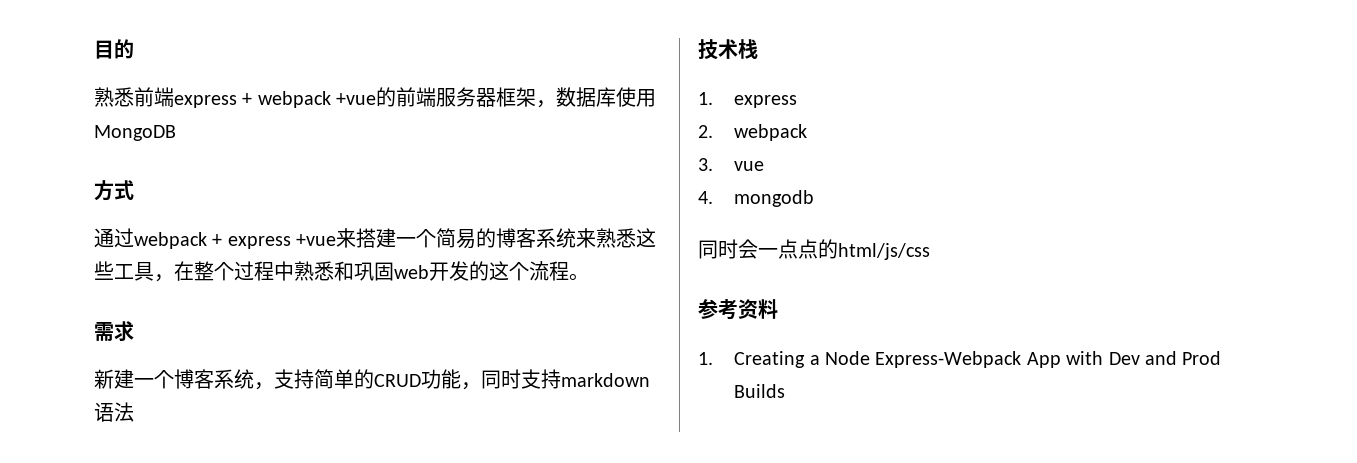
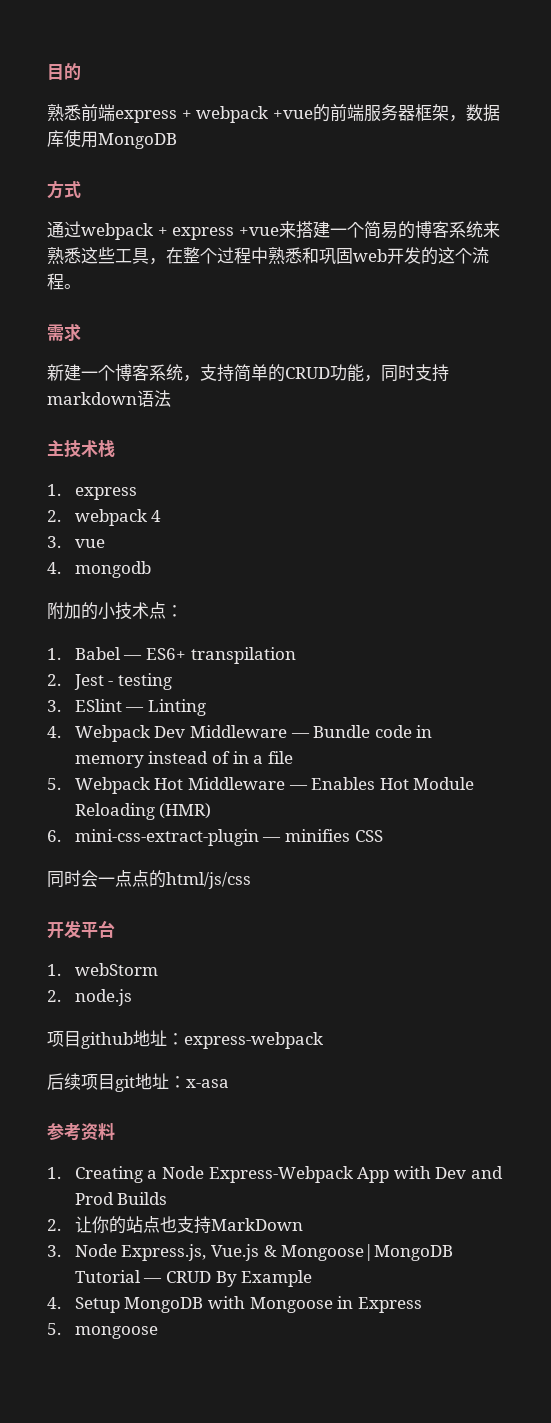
- 技术栈
+ 主技术栈
- 2. webpack
+ 2. webpack 4
+ 附加的小技术点：
+ 1. Babel — ES6+ transpilation
+ 2. Jest - testing
+ 3. ESlint — Linting
+ 4. Webpack Dev Middleware — Bundle code in memory instead of in a file
+ 5. Webpack Hot Middleware — Enables Hot Module Reloading (HMR)
+ 6. mini-css-extract-plugin — minifies CSS
+ 开发平台
+ 1. webStorm
+ 2. node.js
+ 项目github地址：express-webpack
+ 后续项目git地址：x-asa
+ 2.让你的站点也支持MarkDown
+ 3. Node Express.js, Vue.js & Mongoose|MongoDB Tutorial — CRUD By Example
+ 4. Setup MongoDB with Mongoose in Express
+ 5. mongoose

